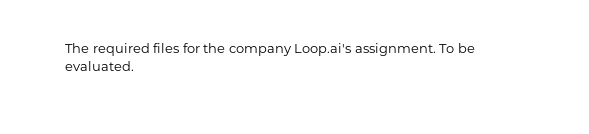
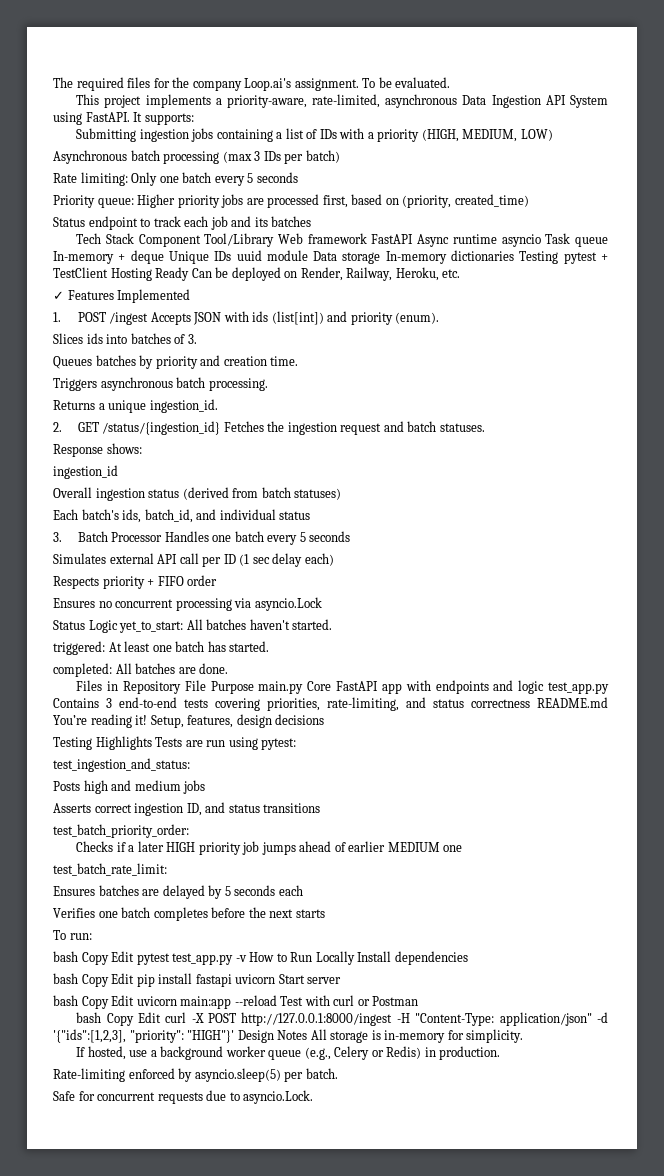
+ This project implements a priority-aware, rate-limited, asynchronous Data Ingestion API System using FastAPI. It supports:
+ Submitting ingestion jobs containing a list of IDs with a priority (HIGH, MEDIUM, LOW)
+ Asynchronous batch processing (max 3 IDs per batch)
+ Rate limiting: Only one batch every 5 seconds
+ Priority queue: Higher priority jobs are processed first, based on (priority, created_time)
+ Status endpoint to track each job and its batches
+ Tech Stack Component Tool/Library Web framework FastAPI Async runtime asyncio Task queue In-memory + deque Unique IDs uuid module Data storage In-memory dictionaries Testing pytest + TestClient Hosting Ready Can be deployed on Render, Railway, Heroku, etc.
+ ✓ Features Implemented
+ 1. POST /ingest Accepts JSON with ids (list[int]) and priority (enum).
+ Slices ids into batches of 3.
+ Queues batches by priority and creation time.
+ Triggers asynchronous batch processing.
+ Returns a unique ingestion_id.
+ 2. GET /status/{ingestion_id} Fetches the ingestion request and batch statuses.
+ Response shows:
+ ingestion_id
+ Overall ingestion status (derived from batch statuses)
+ Each batch's ids, batch_id, and individual status
+ 3. Batch Processor Handles one batch every 5 seconds
+ Simulates external API call per ID (1 sec delay each)
+ Respects priority + FIFO order
+ Ensures no concurrent processing via asyncio.Lock
+ Status Logic yet_to_start: All batches haven't started.
+ triggered: At least one batch has started.
+ completed: All batches are done.
+ Files in Repository File Purpose main.py Core FastAPI app with endpoints and logic test_app.py Contains 3 end-to-end tests covering priorities, rate-limiting, and status correctness README.md You’re reading it! Setup, features, design decisions
+ Testing Highlights Tests are run using pytest:
+ test_ingestion_and_status:
+ Posts high and medium jobs
+ Asserts correct ingestion ID, and status transitions
+ test_batch_priority_order:
+ Checks if a later HIGH priority job jumps ahead of earlier MEDIUM one
+ test_batch_rate_limit:
+ Ensures batches are delayed by 5 seconds each
+ Verifies one batch completes before the next starts
+ To run:
+ bash Copy Edit pytest test_app.py -v How to Run Locally Install dependencies
+ bash Copy Edit pip install fastapi uvicorn Start server
+ bash Copy Edit uvicorn main:app --reload Test with curl or Postman
+ bash Copy Edit curl -X POST http://127.0.0.1:8000/ingest -H "Content-Type: application/json" -d '{"ids":[1,2,3], "priority": "HIGH"}' Design Notes All storage is in-memory for simplicity.
+ If hosted, use a background worker queue (e.g., Celery or Redis) in production.
+ Rate-limiting enforced by asyncio.sleep(5) per batch.
+ Safe for concurrent requests due to asyncio.Lock.

